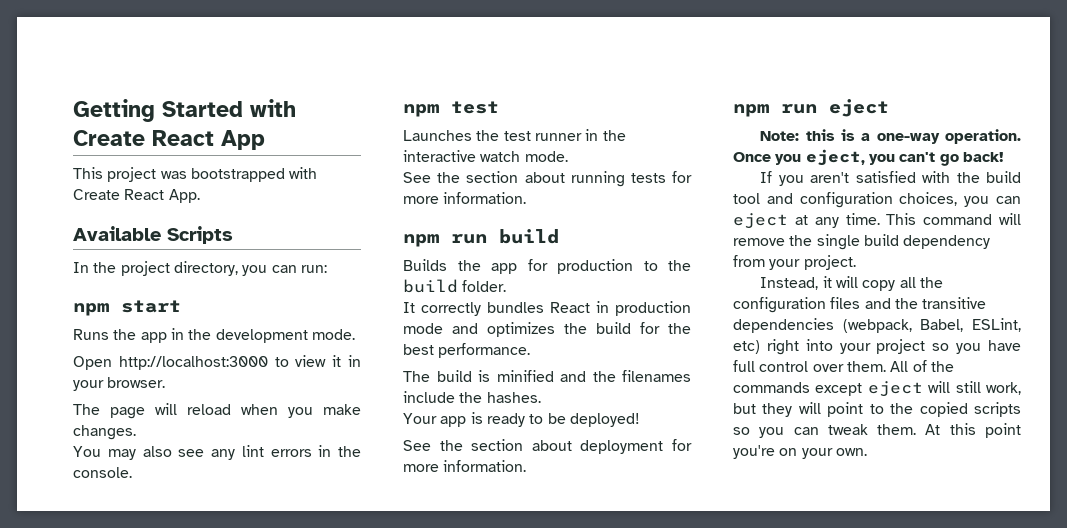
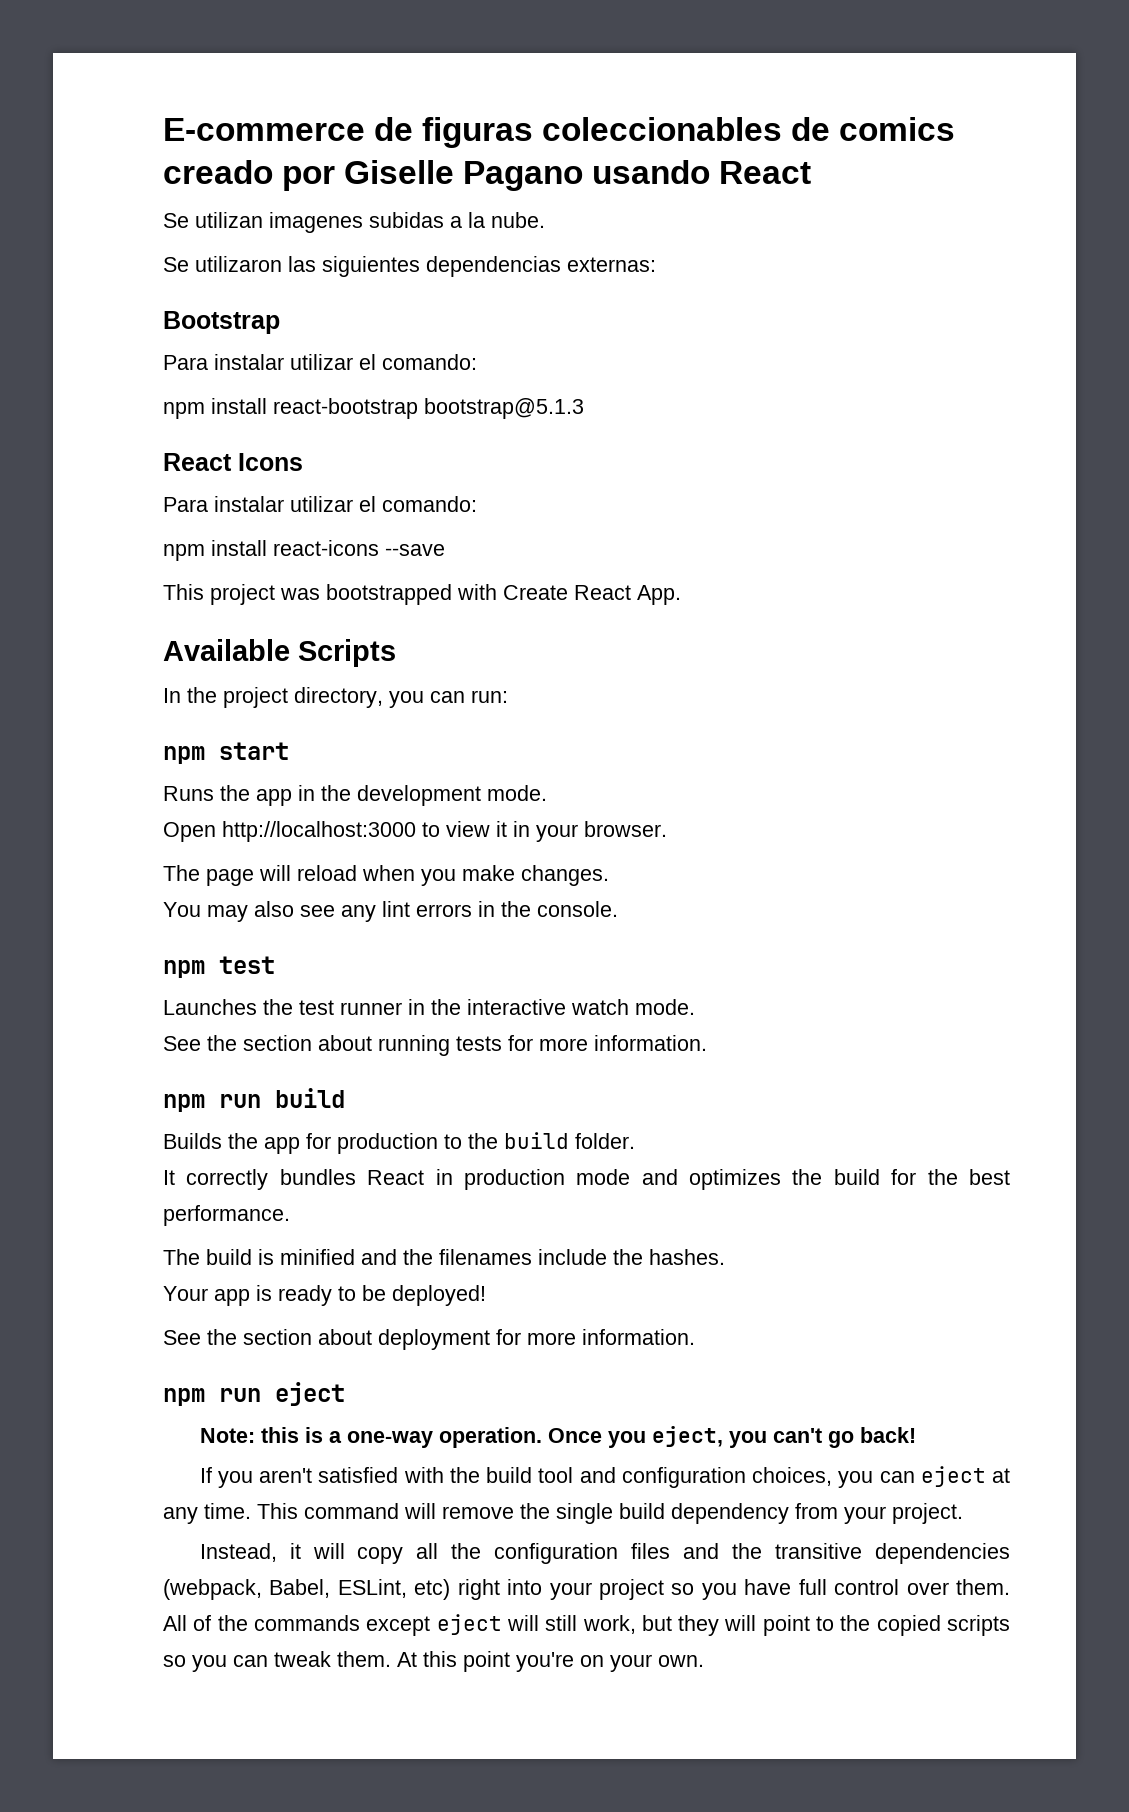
- Getting Started with Create React App
+ E-commerce de figuras coleccionables de comics creado por Giselle Pagano usando React
+ Se utilizan imagenes subidas a la nube.
+ Se utilizaron las siguientes dependencias externas:
+ Bootstrap
+ Para instalar utilizar el comando:
+ npm install react-bootstrap bootstrap@5.1.3
+ React Icons
+ Para instalar utilizar el comando:
+ npm install react-icons --save

